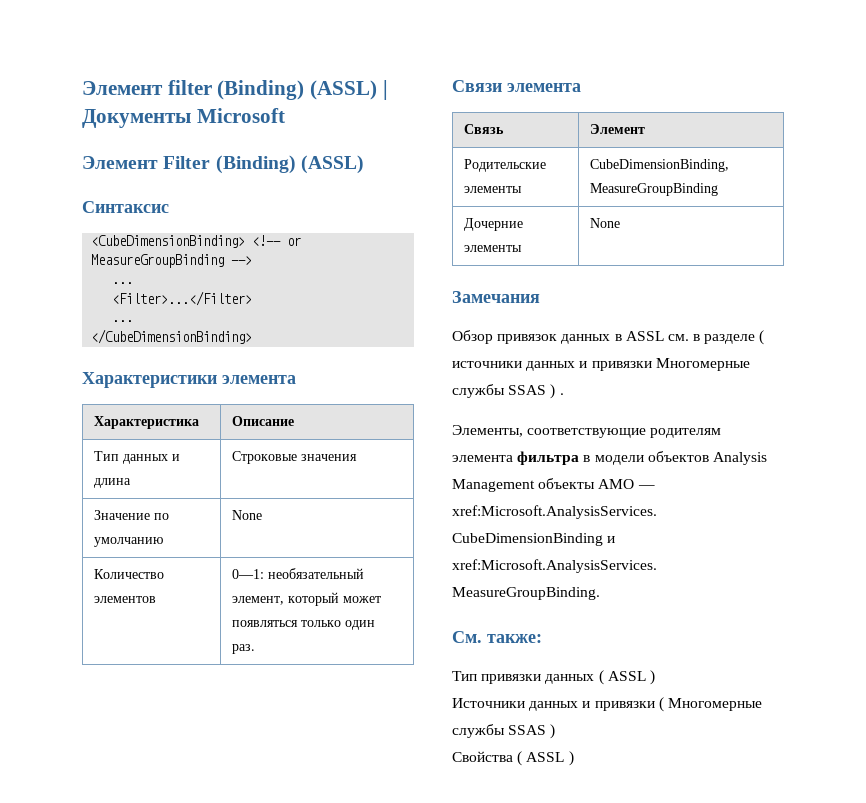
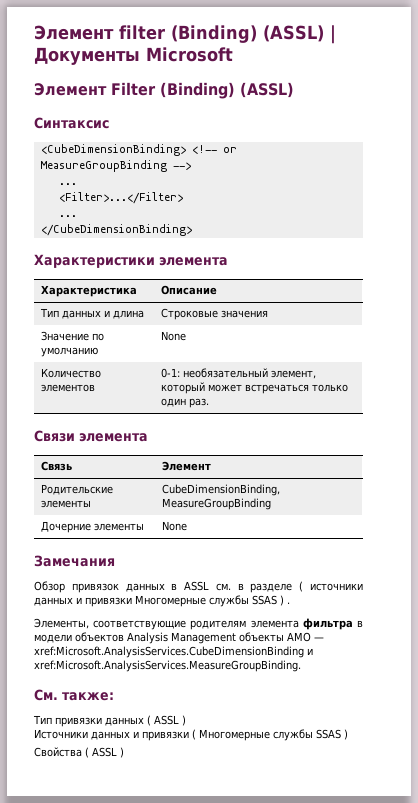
- Количество элементов | 0—1: необязательный элемент, который может появляться только один раз.
+ Количество элементов | 0-1: необязательный элемент, который может встречаться только один раз.

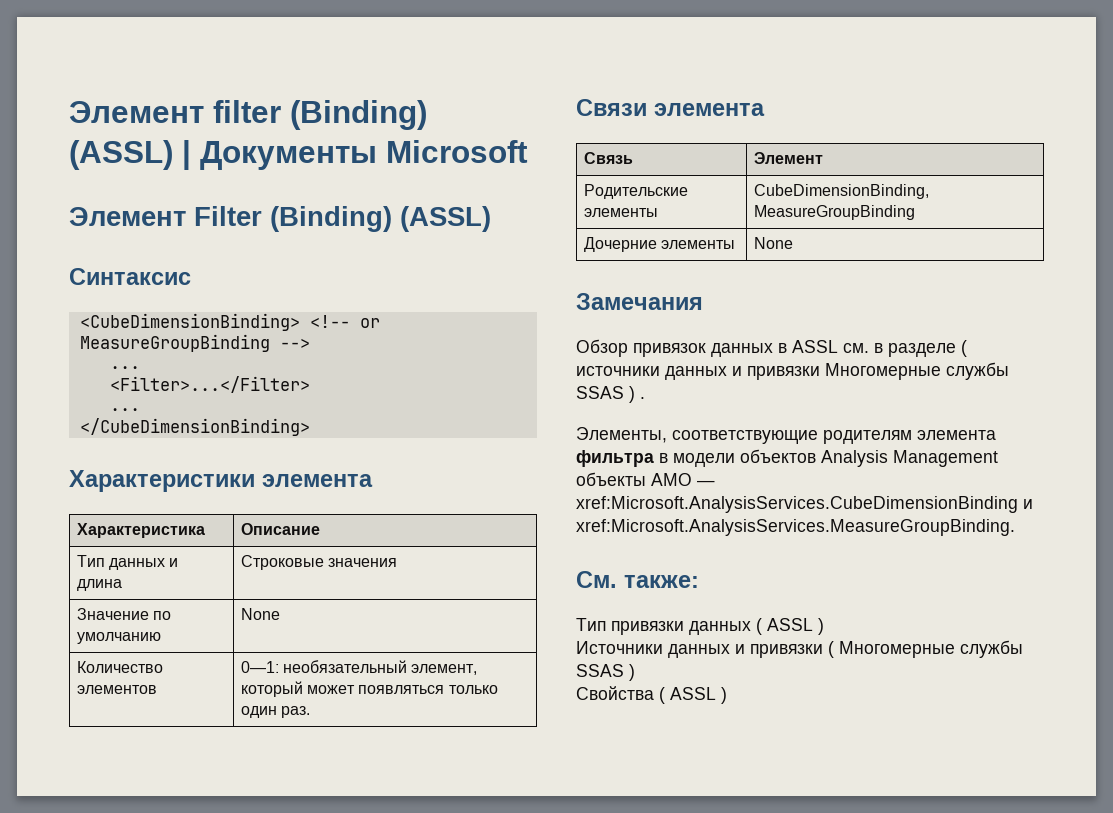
- Количество элементов | 0-1: необязательный элемент, который может встречаться только один раз.
+ Количество элементов | 0—1: необязательный элемент, который может появляться только один раз.

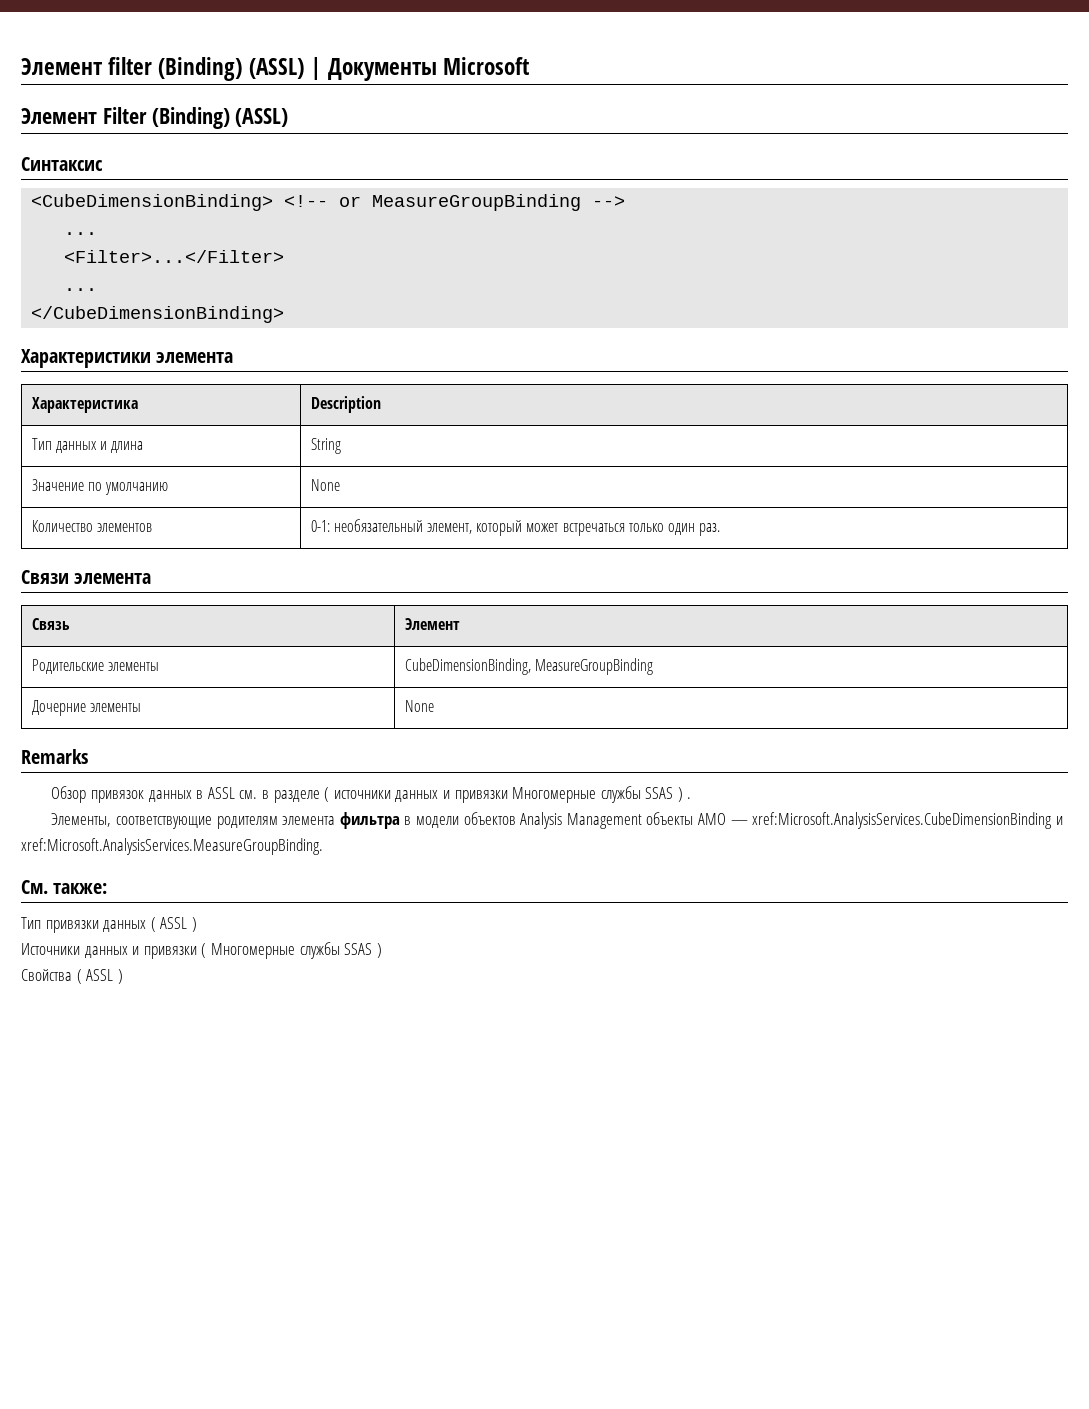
- Характеристика | Описание
+ Характеристика | Description
- Тип данных и длина | Строковые значения
+ Тип данных и длина | String
- Количество элементов | 0—1: необязательный элемент, который может появляться только один раз.
+ Количество элементов | 0-1: необязательный элемент, который может встречаться только один раз.
- Замечания
+ Remarks

